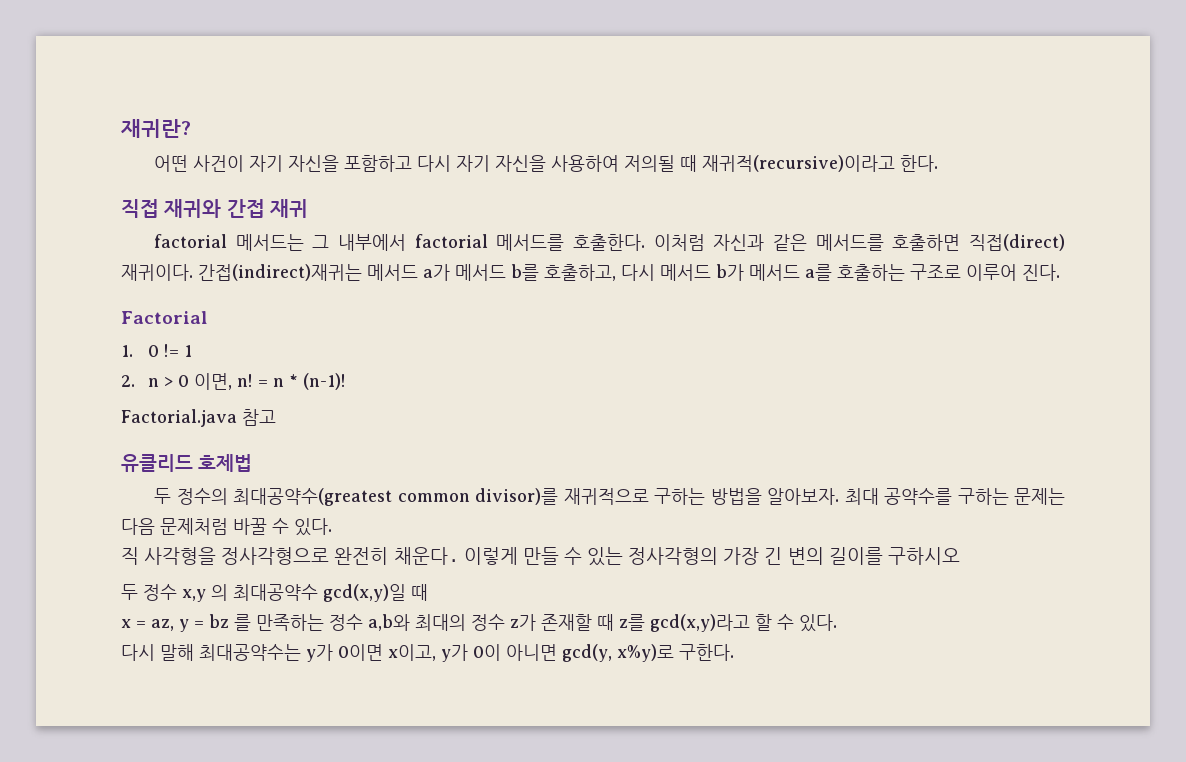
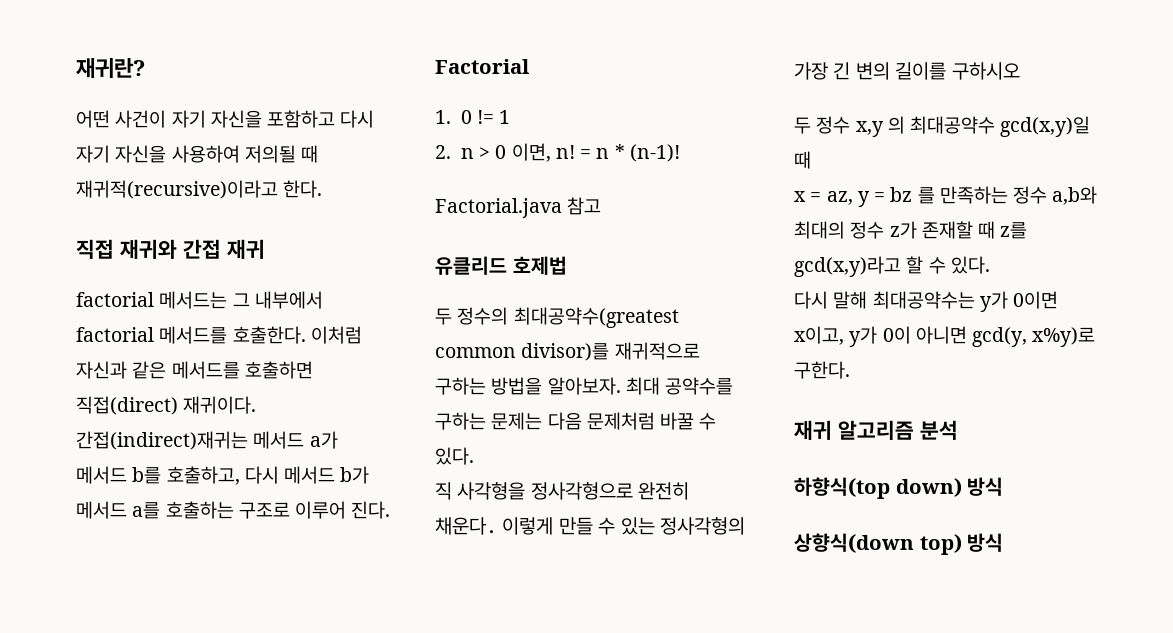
+ 재귀 알고리즘 분석
+ 하향식(top down) 방식
+ 상향식(down top) 방식

